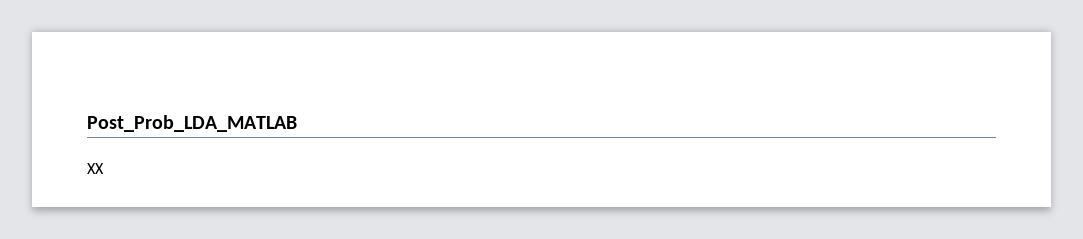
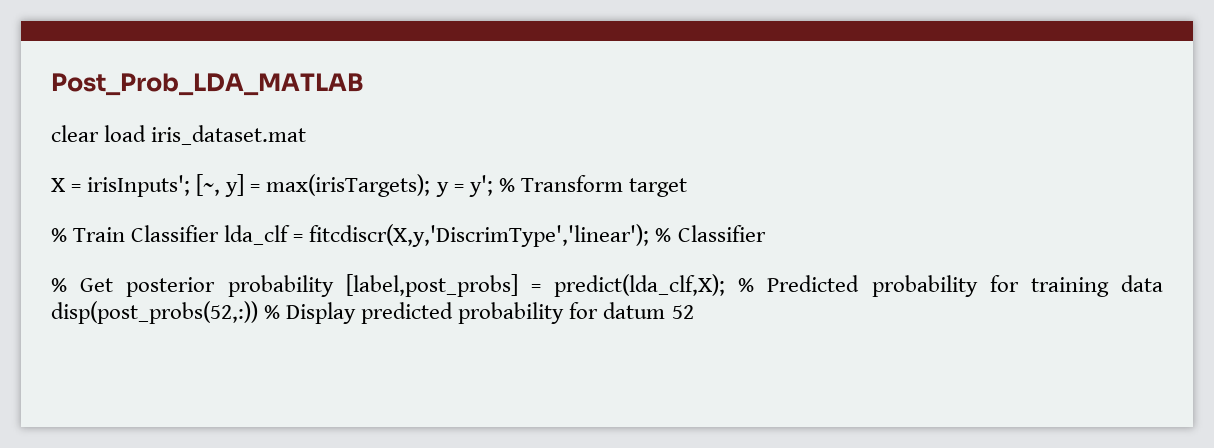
- XX
+ clear load iris_dataset.mat
+ X = irisInputs'; [~, y] = max(irisTargets); y = y'; % Transform target
+ % Train Classifier lda_clf = fitcdiscr(X,y,'DiscrimType','linear'); % Classifier
+ % Get posterior probability [label,post_probs] = predict(lda_clf,X); % Predicted probability for training data disp(post_probs(52,:)) % Display predicted probability for datum 52

